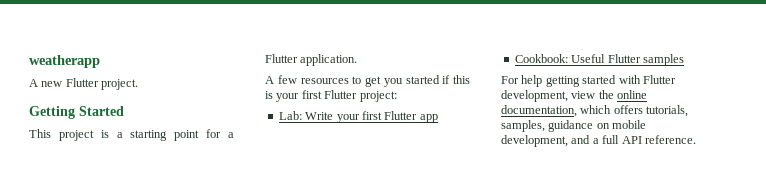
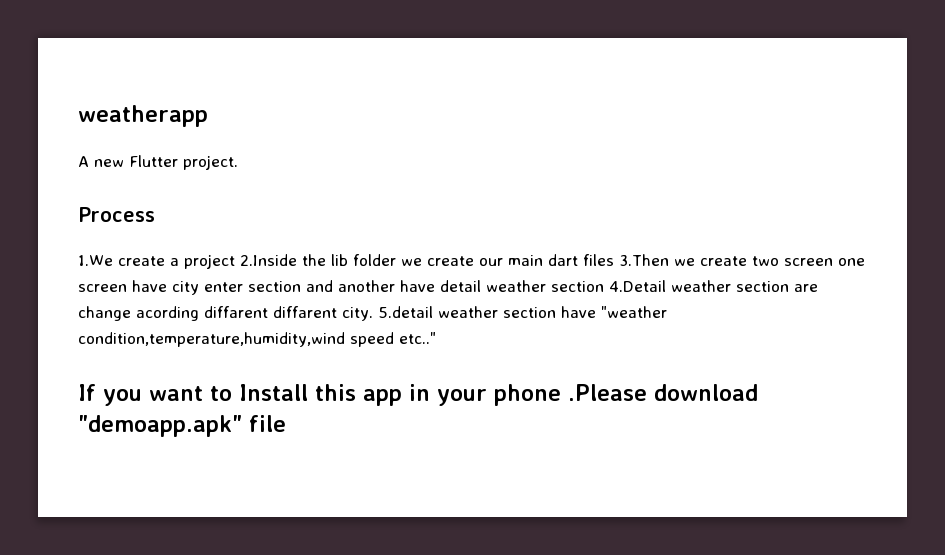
- Getting Started
- This project is a starting point for a Flutter application.
- A few resources to get you started if this is your first Flutter project:
- Lab: Write your first Flutter app
- Cookbook: Useful Flutter samples
- For help getting started with Flutter development, view the online documentation, which offers tutorials, samples, guidance on mobile development, and a full API reference.
+ Process
+ 1.We create a project 2.Inside the lib folder we create our main dart files 3.Then we create two screen one screen have city enter section and another have detail weather section 4.Detail weather section are change acording diffarent diffarent city. 5.detail weather section have "weather condition,temperature,humidity,wind speed etc.."
+ If you want to Install this app in your phone .Please download "demoapp.apk" file

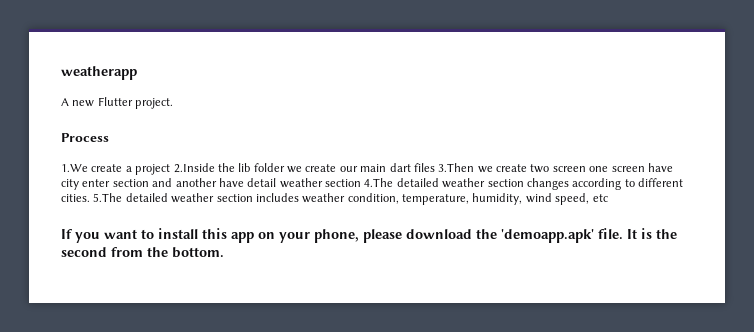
- 1.We create a project 2.Inside the lib folder we create our main dart files 3.Then we create two screen one screen have city enter section and another have detail weather section 4.Detail weather section are change acording diffarent diffarent city. 5.detail weather section have "weather condition,temperature,humidity,wind speed etc.."
+ 1.We create a project 2.Inside the lib folder we create our main dart files 3.Then we create two screen one screen have city enter section and another have detail weather section 4.The detailed weather section changes according to different cities. 5.The detailed weather section includes weather condition, temperature, humidity, wind speed, etc
- If you want to Install this app in your phone .Please download "demoapp.apk" file
+ If you want to install this app on your phone, please download the 'demoapp.apk' file. It is the second from the bottom.

